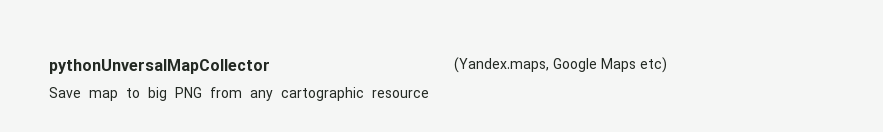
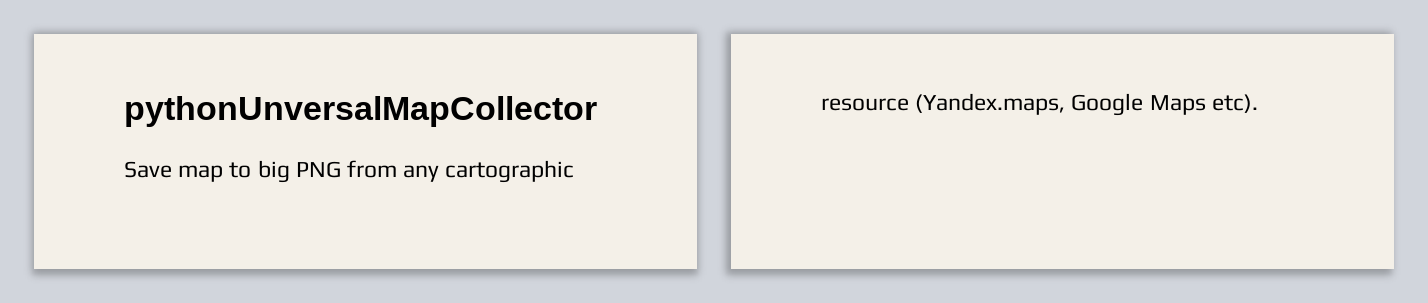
- Save map to big PNG from any cartographic resource (Yandex.maps, Google Maps etc)
+ Save map to big PNG from any cartographic resource (Yandex.maps, Google Maps etc).

